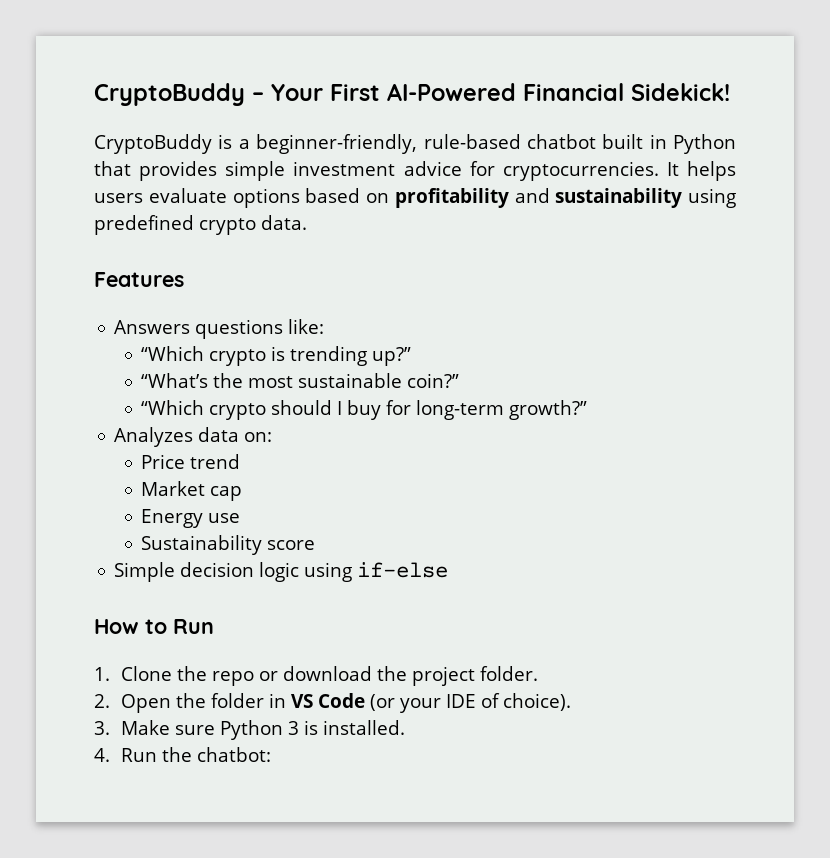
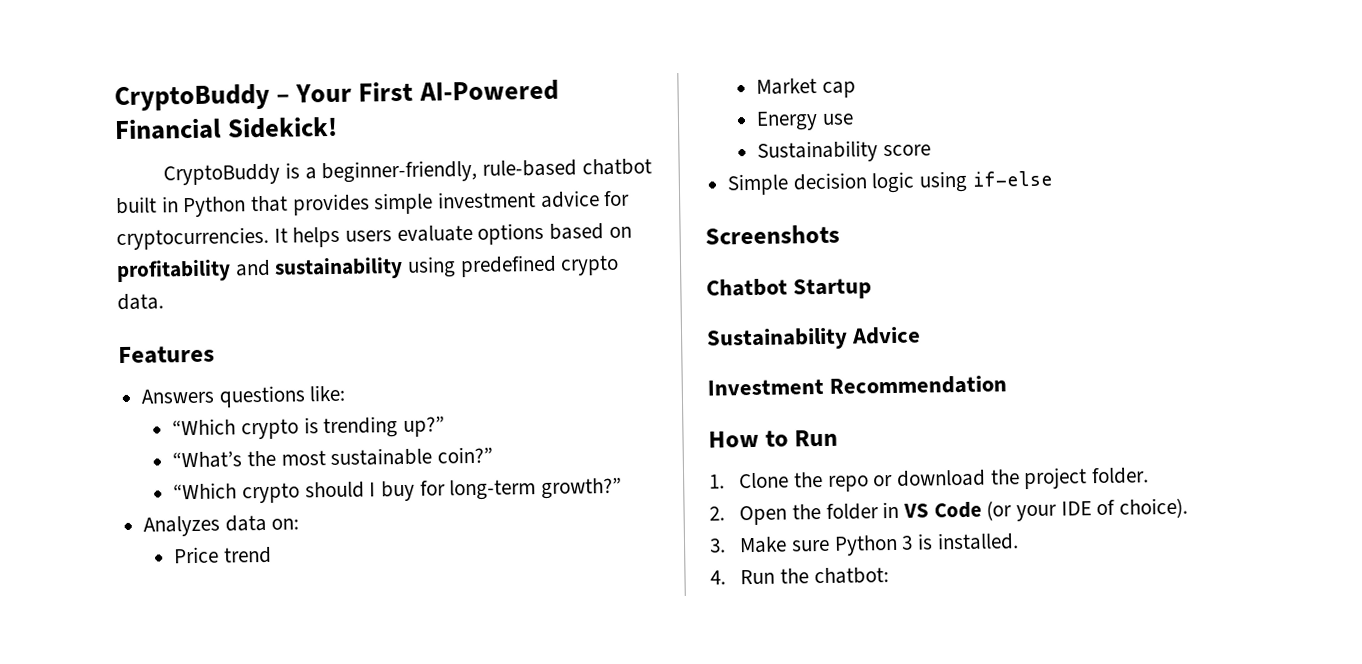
+ Screenshots
+ Chatbot Startup
+ Sustainability Advice
+ Investment Recommendation

